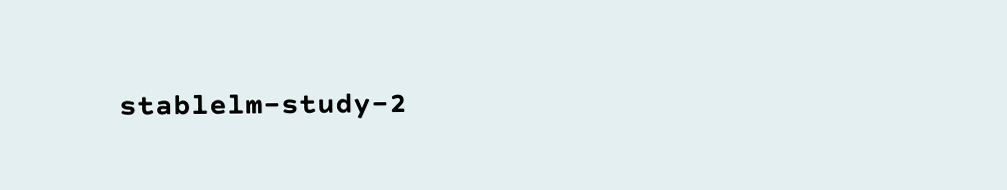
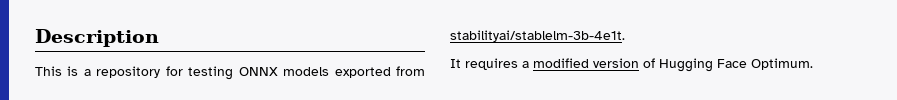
- stablelm-study-2
+ Description
+ This is a repository for testing ONNX models exported from stabilityai/stablelm-3b-4e1t.
+ It requires a modified version of Hugging Face Optimum.

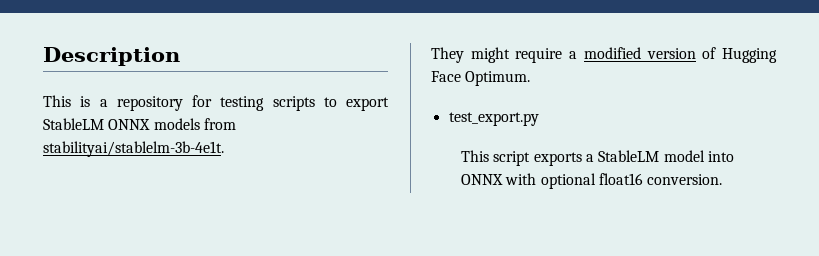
- This is a repository for testing ONNX models exported from stabilityai/stablelm-3b-4e1t.
+ This is a repository for testing scripts to export StableLM ONNX models from stabilityai/stablelm-3b-4e1t.
- It requires a modified version of Hugging Face Optimum.
+ They might require a modified version of Hugging Face Optimum.
+ test_export.py
+ This script exports a StableLM model into ONNX with optional float16 conversion.

